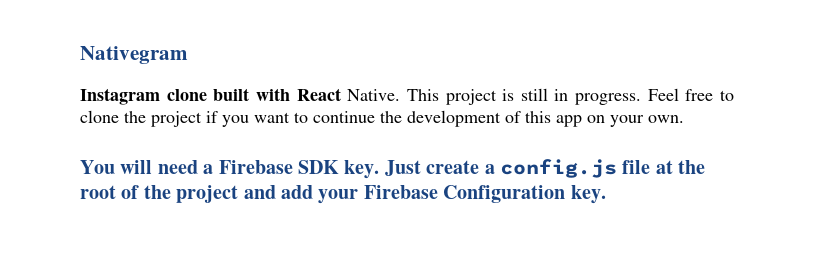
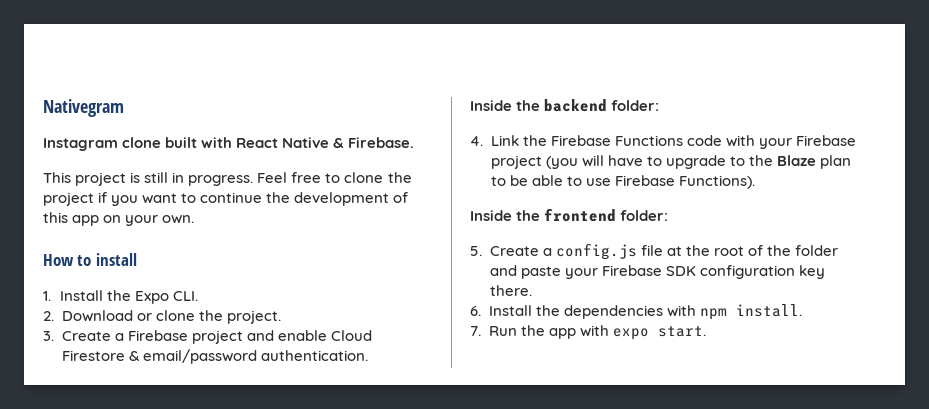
- Instagram clone built with React Native. This project is still in progress.
+ Instagram clone built with React Native & Firebase.
+ This project is still in progress.
- You will need a Firebase SDK key. Just create a config.js file at the root of the project and add your Firebase Configuration key.
+ How to install
+ 1. Install the Expo CLI.
+ 2. Download or clone the project.
+ 3. Create a Firebase project and enable Cloud Firestore & email/password authentication.
+ Inside the backend folder:
+ 4. Link the Firebase Functions code with your Firebase project (you will have to upgrade to the Blaze plan to be able to use Firebase Functions).
+ Inside the frontend folder:
+ 5. Create a config.js file at the root of the folder and paste your Firebase SDK configuration key there.
+ 6. Install the dependencies with npm install.
+ 7. Run the app with expo start.

